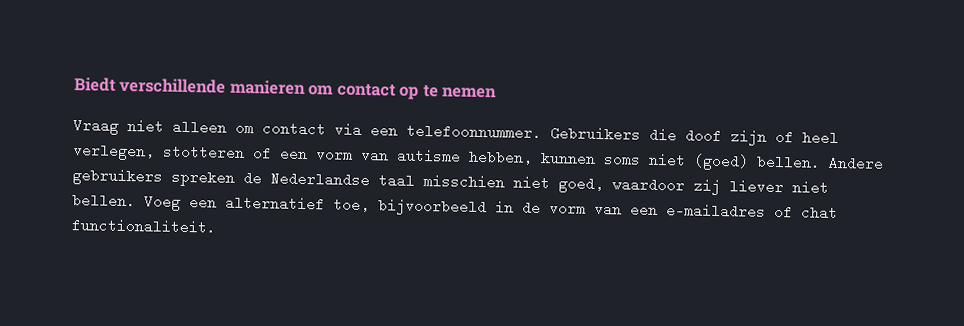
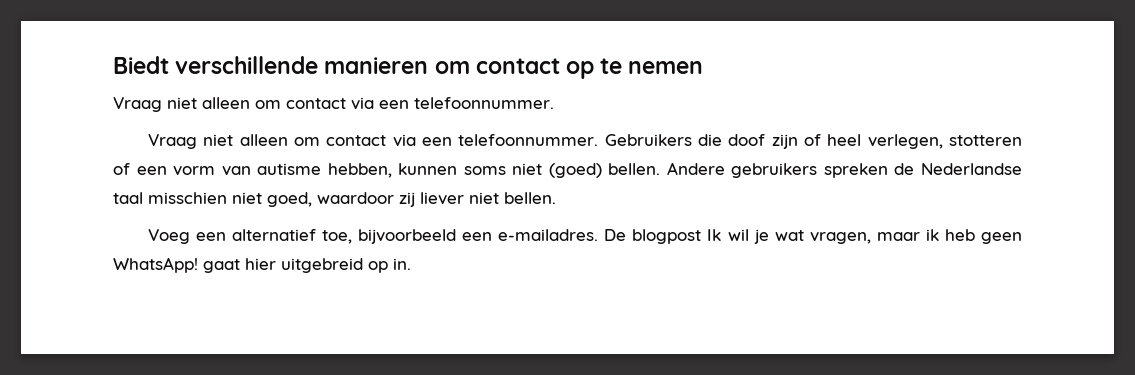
  Biedt verschillende manieren om contact op te nemen
+ Vraag niet alleen om contact via een telefoonnummer.
- Andere gebruikers spreken de Nederlandse taal misschien niet goed, waardoor zij liever niet bellen. Voeg een alternatief toe, bijvoorbeeld in de vorm van een e-mailadres of chat functionaliteit.
+ Andere gebruikers spreken de Nederlandse taal misschien niet goed, waardoor zij liever niet bellen.
+ Voeg een alternatief toe, bijvoorbeeld een e-mailadres. De blogpost Ik wil je wat vragen, maar ik heb geen WhatsApp! gaat hier uitgebreid op in.

